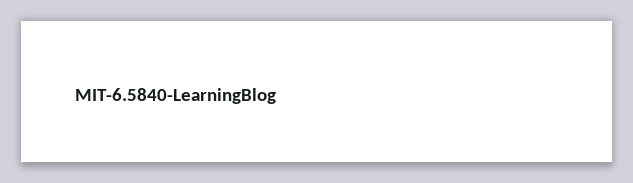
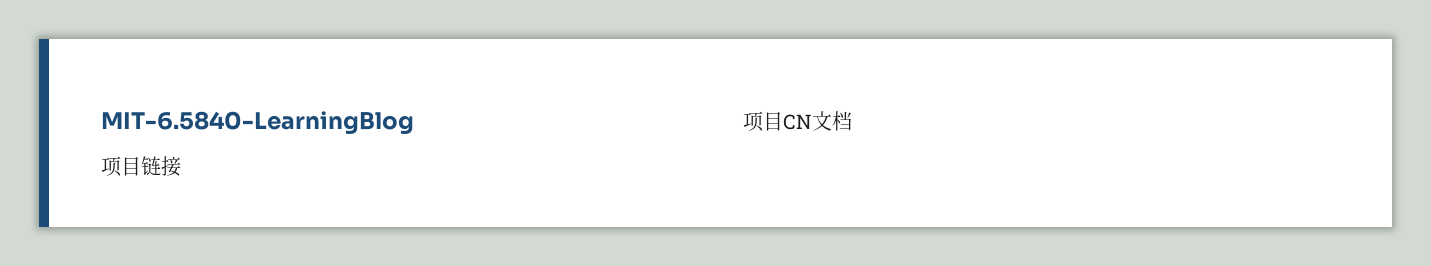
+ 项目链接
+ 项目CN文档

